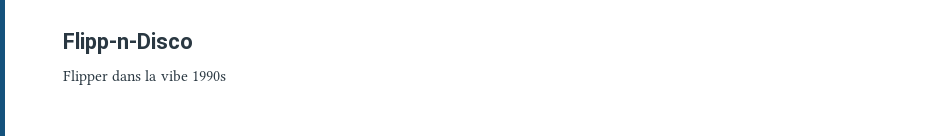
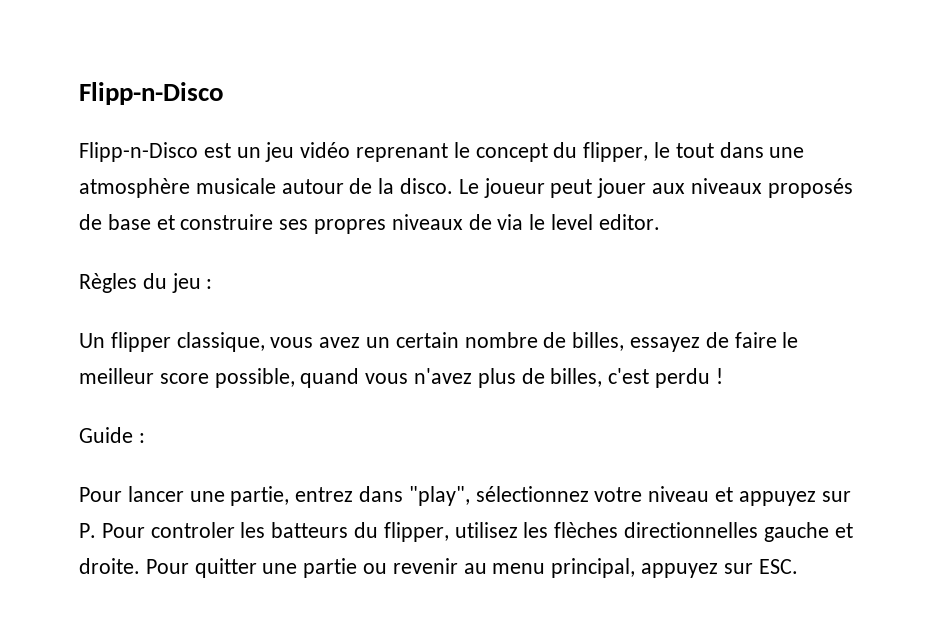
- Flipper dans la vibe 1990s
+ Flipp-n-Disco est un jeu vidéo reprenant le concept du flipper, le tout dans une atmosphère musicale autour de la disco. Le joueur peut jouer aux niveaux proposés de base et construire ses propres niveaux de via le level editor.
+ Règles du jeu :
+ Un flipper classique, vous avez un certain nombre de billes, essayez de faire le meilleur score possible, quand vous n'avez plus de billes, c'est perdu !
+ Guide :
+ Pour lancer une partie, entrez dans "play", sélectionnez votre niveau et appuyez sur P. Pour controler les batteurs du flipper, utilisez les flèches directionnelles gauche et droite. Pour quitter une partie ou revenir au menu principal, appuyez sur ESC.

